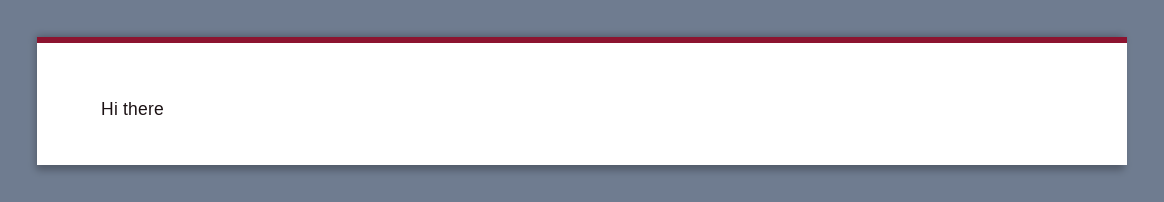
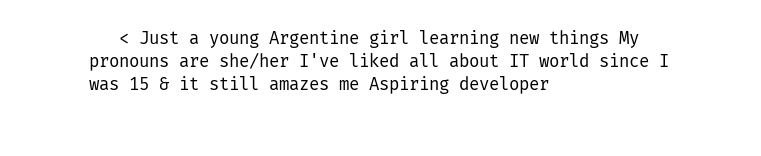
- Hi there
+ < Just a young Argentine girl learning new things My pronouns are she/her I've liked all about IT world since I was 15 & it still amazes me Aspiring developer

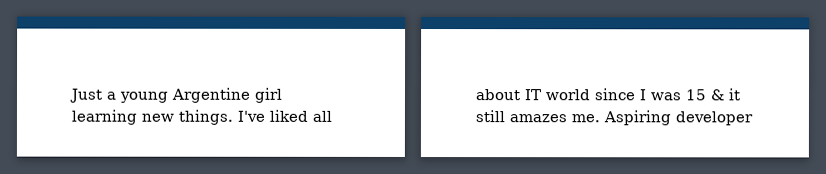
- < Just a young Argentine girl learning new things My pronouns are she/her I've liked all about IT world since I was 15 & it still amazes me Aspiring developer
+ Just a young Argentine girl learning new things. I've liked all about IT world since I was 15 & it still amazes me. Aspiring developer

